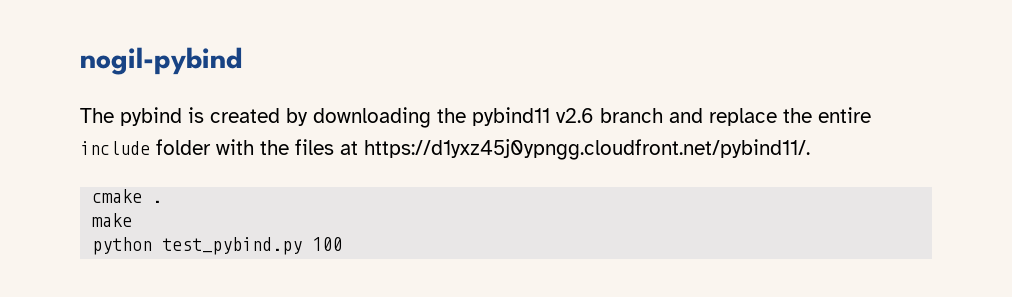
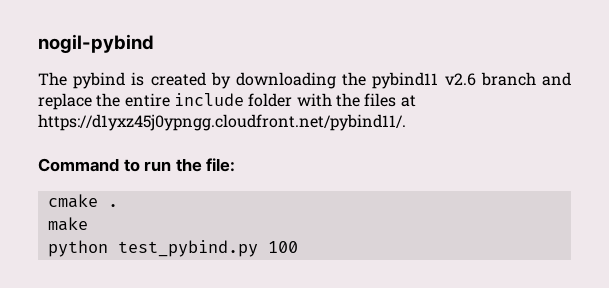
+ Command to run the file:

